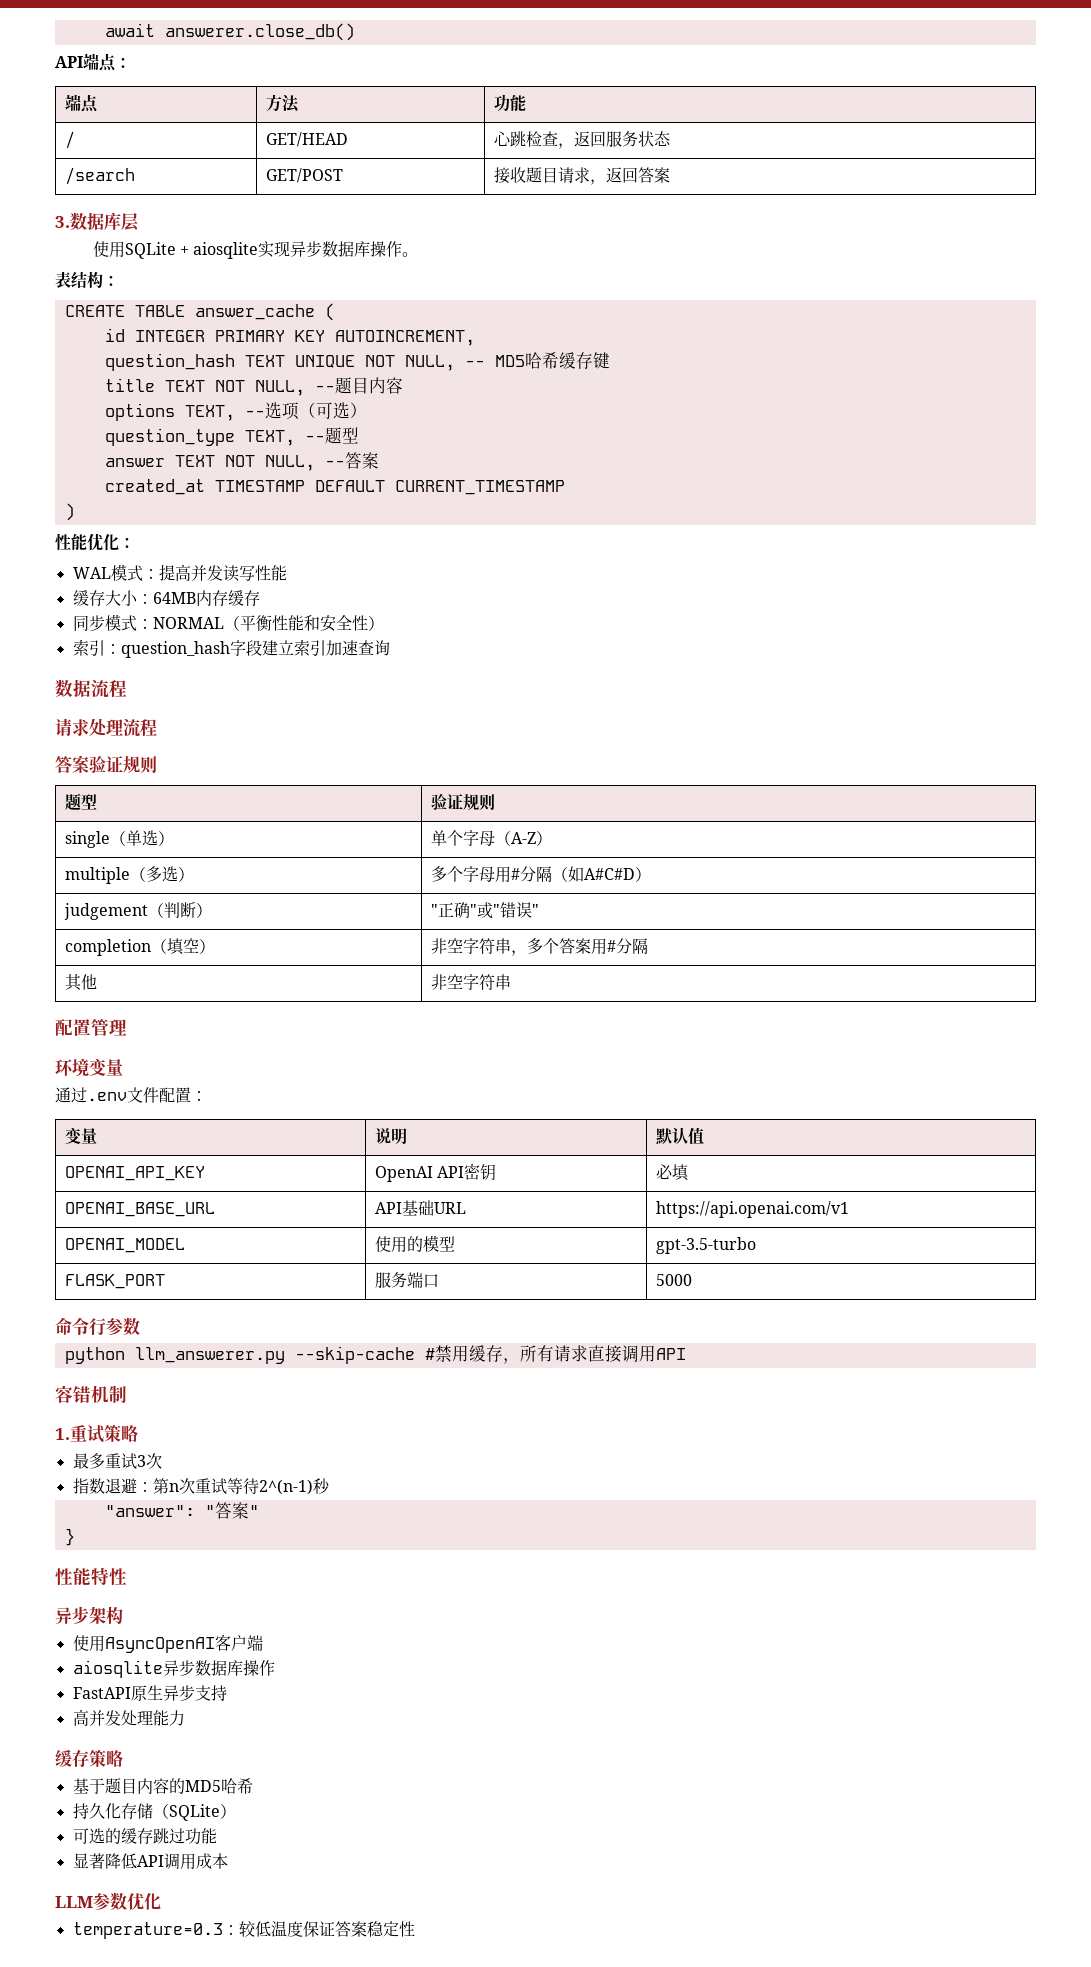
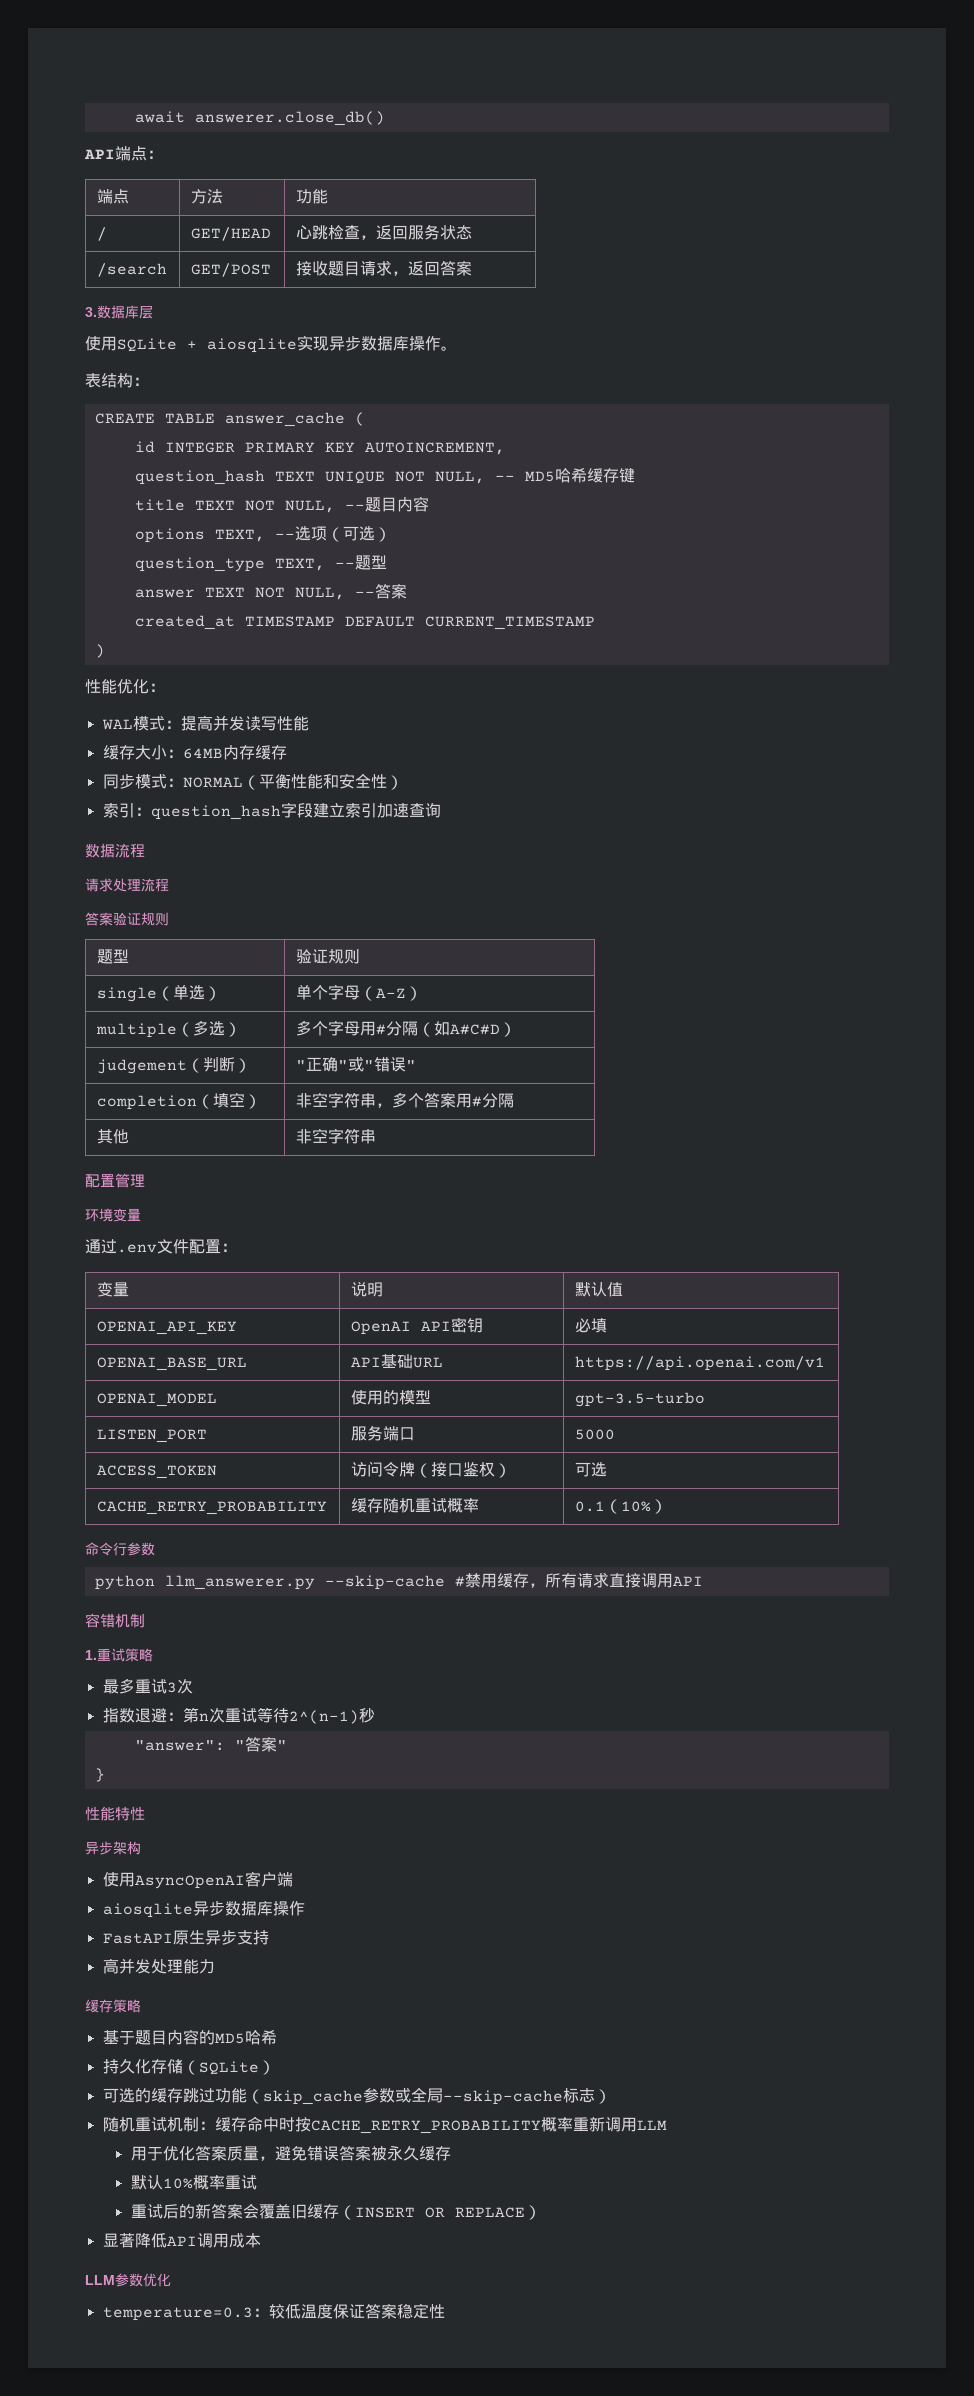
- FLASK_PORT | 服务端口 | 5000
+ LISTEN_PORT | 服务端口 | 5000
+ ACCESS_TOKEN | 访问令牌（接口鉴权） | 可选
+ CACHE_RETRY_PROBABILITY | 缓存随机重试概率 | 0.1（10%）
- 可选的缓存跳过功能
+ 可选的缓存跳过功能（skip_cache参数或全局--skip-cache标志）
+ 随机重试机制：缓存命中时按CACHE_RETRY_PROBABILITY概率重新调用LLM
+ 用于优化答案质量，避免错误答案被永久缓存
+ 默认10%概率重试
+ 重试后的新答案会覆盖旧缓存（INSERT OR REPLACE）

